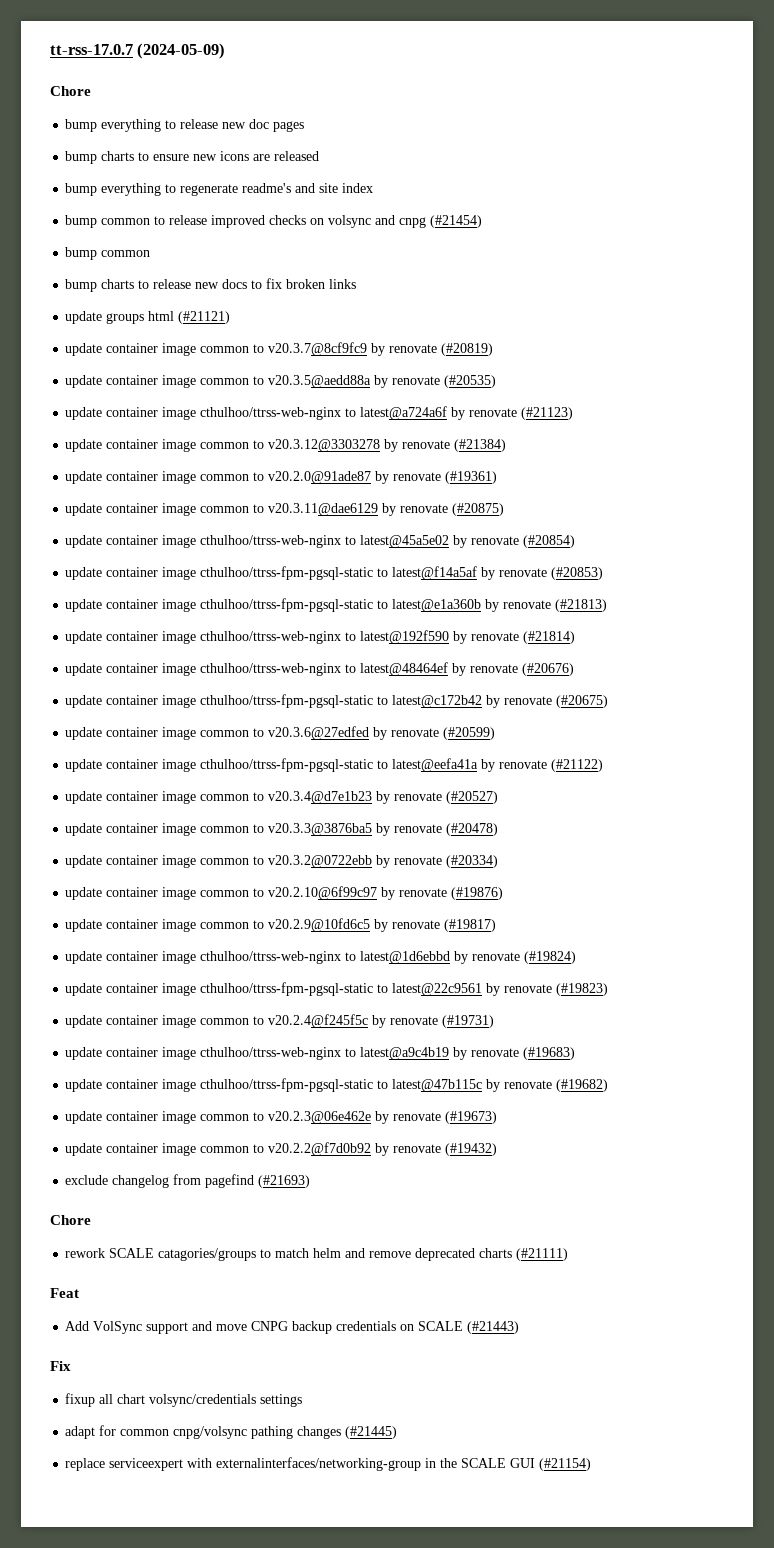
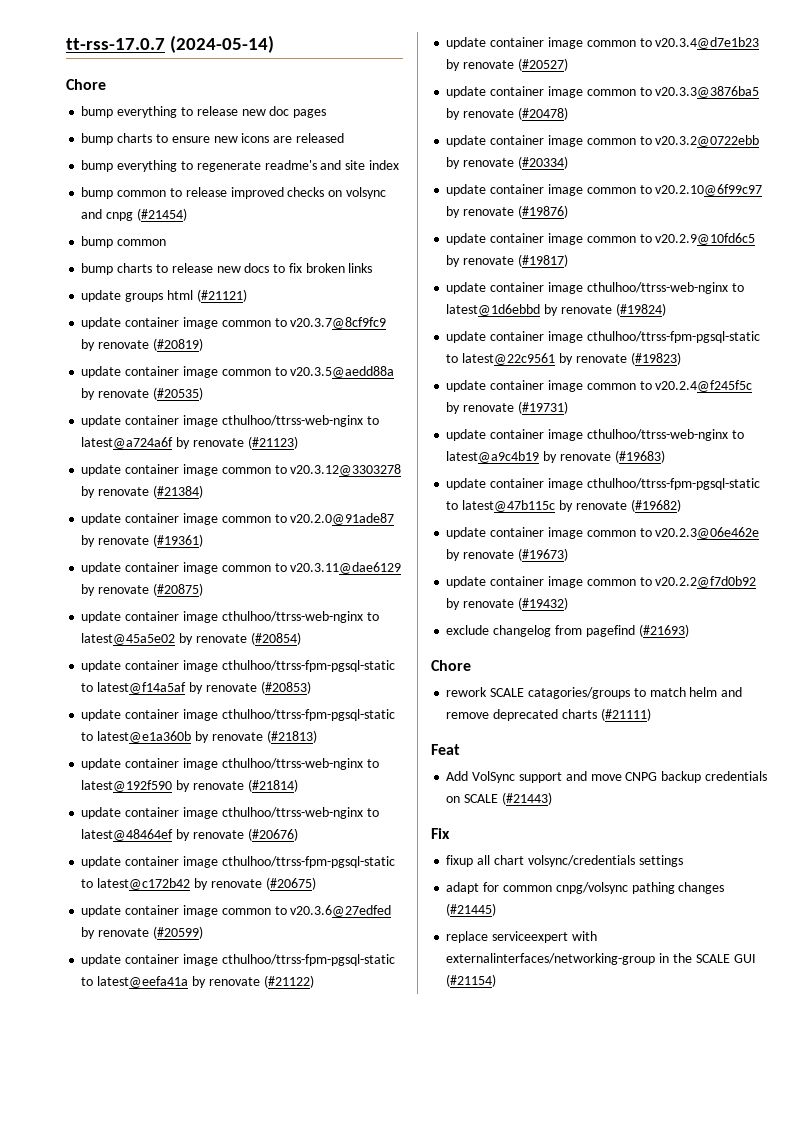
- tt-rss-17.0.7 (2024-05-09)
+ tt-rss-17.0.7 (2024-05-14)

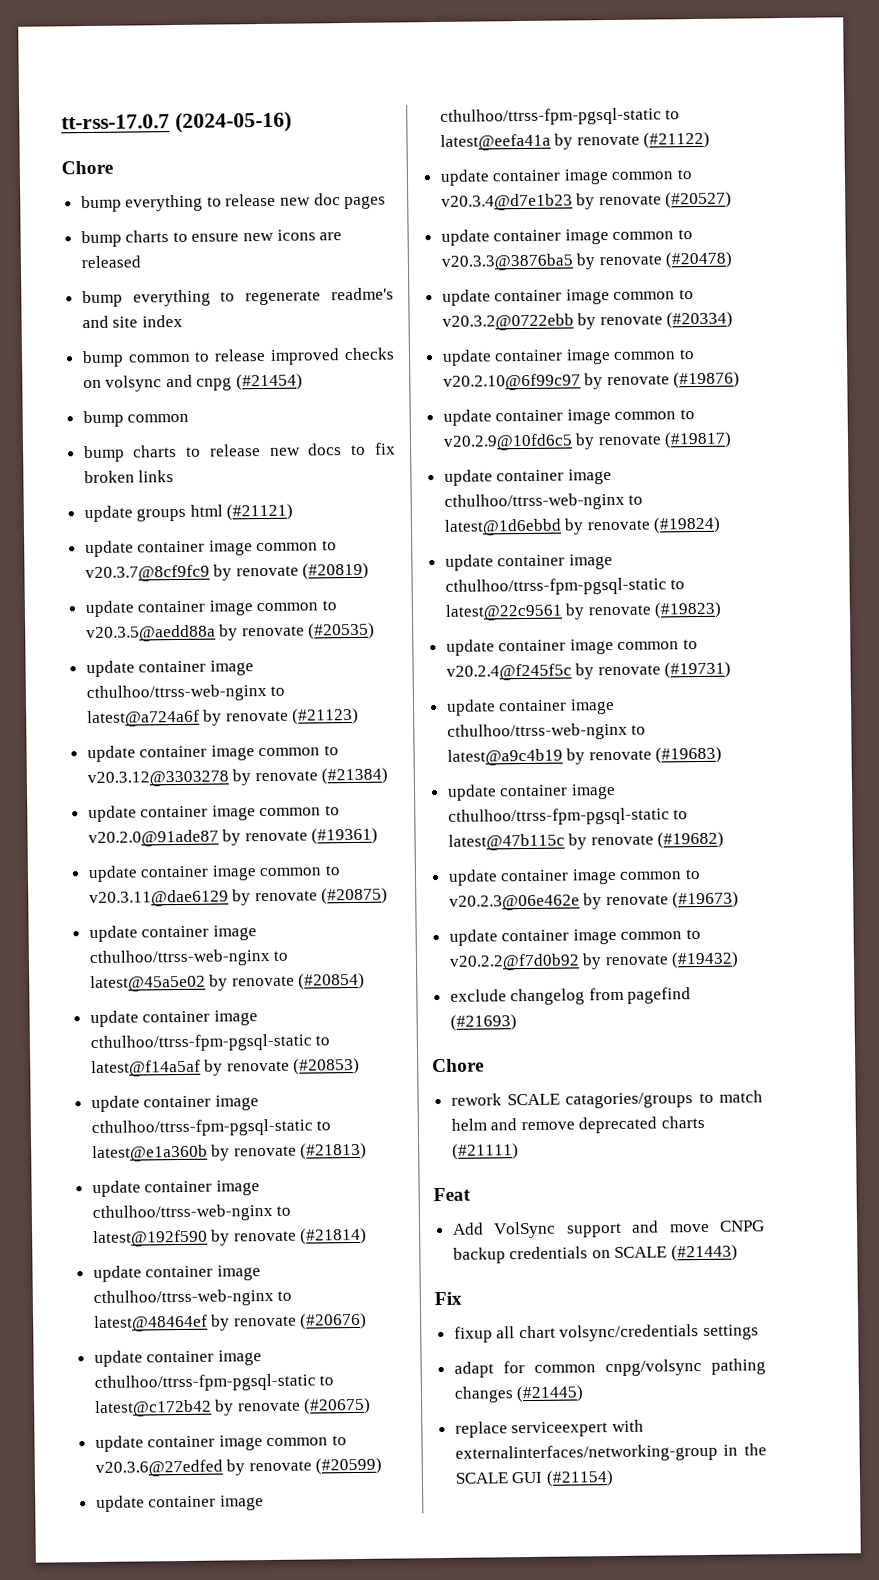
- tt-rss-17.0.7 (2024-05-14)
+ tt-rss-17.0.7 (2024-05-16)

